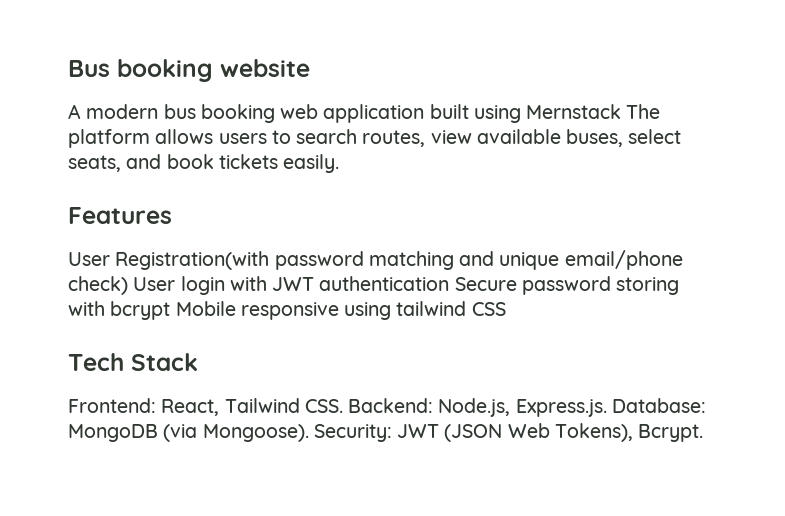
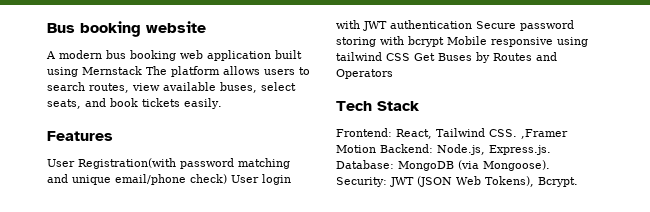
- User Registration(with password matching and unique email/phone check) User login with JWT authentication Secure password storing with bcrypt Mobile responsive using tailwind CSS
+ User Registration(with password matching and unique email/phone check) User login with JWT authentication Secure password storing with bcrypt Mobile responsive using tailwind CSS Get Buses by Routes and Operators
- Frontend: React, Tailwind CSS. Backend: Node.js, Express.js. Database: MongoDB (via Mongoose).
+ Frontend: React, Tailwind CSS. ,Framer Motion Backend: Node.js, Express.js. Database: MongoDB (via Mongoose).

